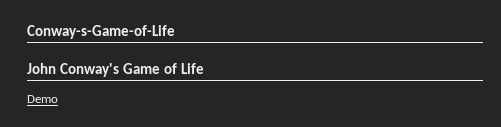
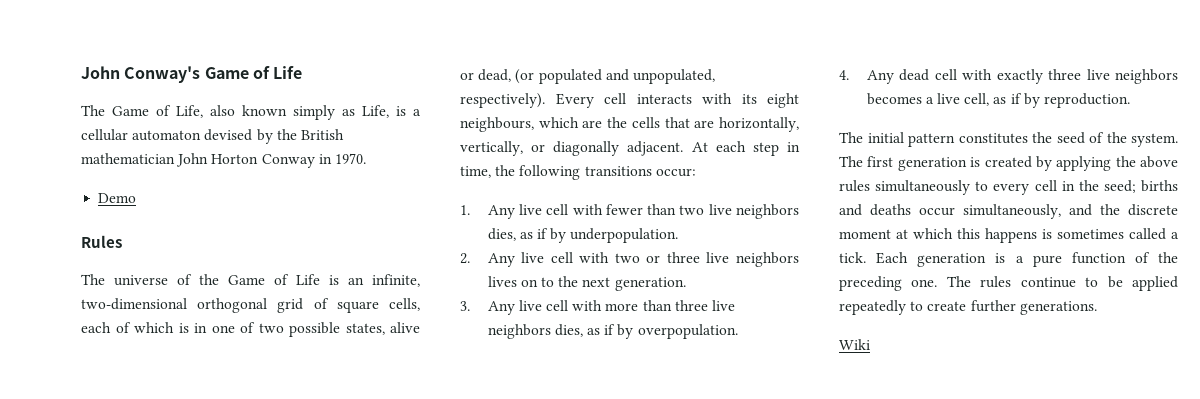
- Conway-s-Game-of-Life
+ The Game of Life, also known simply as Life, is a cellular automaton devised by the British mathematician John Horton Conway in 1970.
  Demo
+ Rules
+ The universe of the Game of Life is an infinite, two-dimensional orthogonal grid of square cells, each of which is in one of two possible states, alive or dead, (or populated and unpopulated, respectively). Every cell interacts with its eight neighbours, which are the cells that are horizontally, vertically, or diagonally adjacent. At each step in time, the following transitions occur:
+ 1. Any live cell with fewer than two live neighbors dies, as if by underpopulation.
+ 2. Any live cell with two or three live neighbors lives on to the next generation.
+ 3. Any live cell with more than three live neighbors dies, as if by overpopulation.
+ 4. Any dead cell with exactly three live neighbors becomes a live cell, as if by reproduction.
+ The initial pattern constitutes the seed of the system. The first generation is created by applying the above rules simultaneously to every cell in the seed; births and deaths occur simultaneously, and the discrete moment at which this happens is sometimes called a tick. Each generation is a pure function of the preceding one. The rules continue to be applied repeatedly to create further generations.
+ Wiki

